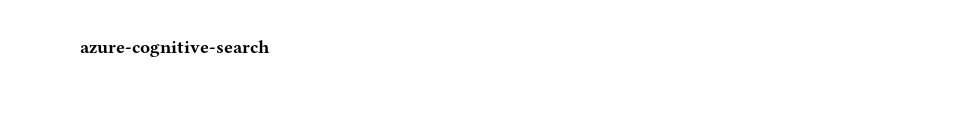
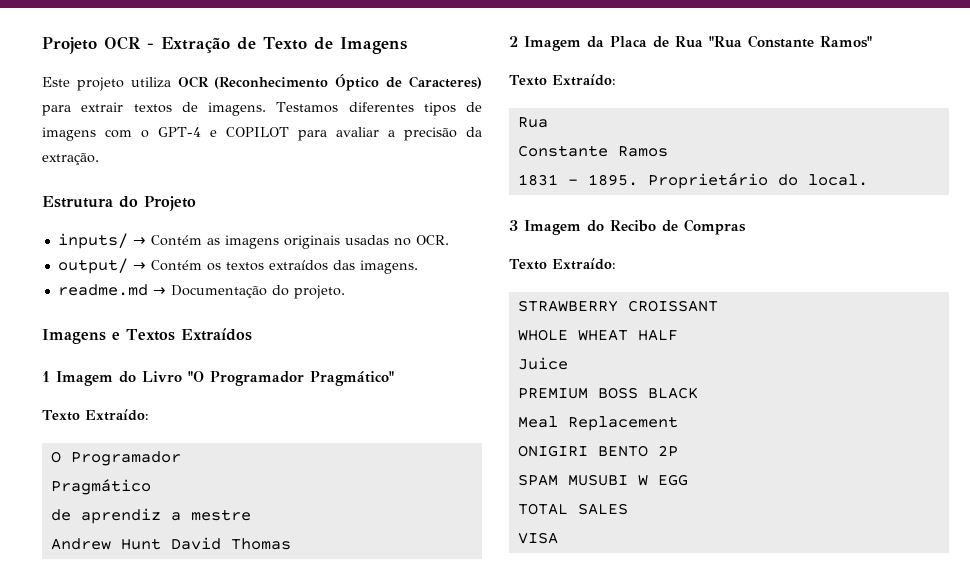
- azure-cognitive-search
+ Projeto OCR - Extração de Texto de Imagens
+ Este projeto utiliza OCR (Reconhecimento Óptico de Caracteres) para extrair textos de imagens. Testamos diferentes tipos de imagens com o GPT-4 e COPILOT para avaliar a precisão da extração.
+ Estrutura do Projeto
+ inputs/ → Contém as imagens originais usadas no OCR.
+ output/ → Contém os textos extraídos das imagens.
+ readme.md → Documentação do projeto.
+ Imagens e Textos Extraídos
+ 1 Imagem do Livro "O Programador Pragmático"
+ Texto Extraído:
+ O Programador
+ Pragmático
+ de aprendiz a mestre
+ Andrew Hunt David Thomas
+ 2 Imagem da Placa de Rua "Rua Constante Ramos"
+ Texto Extraído:
+ Rua
+ Constante Ramos
+ 1831 - 1895. Proprietário do local.
+ 3 Imagem do Recibo de Compras
+ Texto Extraído:
+ STRAWBERRY CROISSANT
+ WHOLE WHEAT HALF
+ Juice
+ PREMIUM BOSS BLACK
+ Meal Replacement
+ ONIGIRI BENTO 2P
+ SPAM MUSUBI W EGG
+ TOTAL SALES
+ VISA

